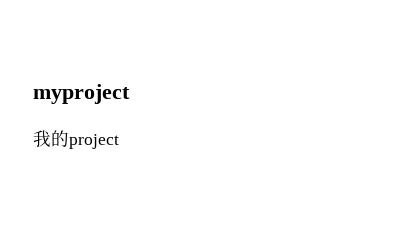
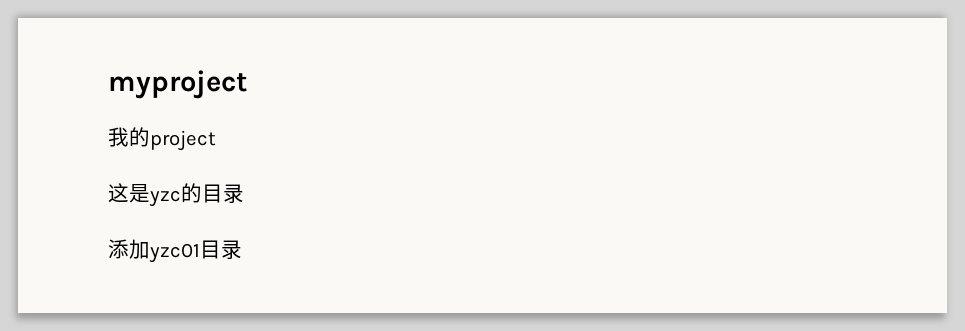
+ 这是yzc的目录
+ 添加yzc01目录

